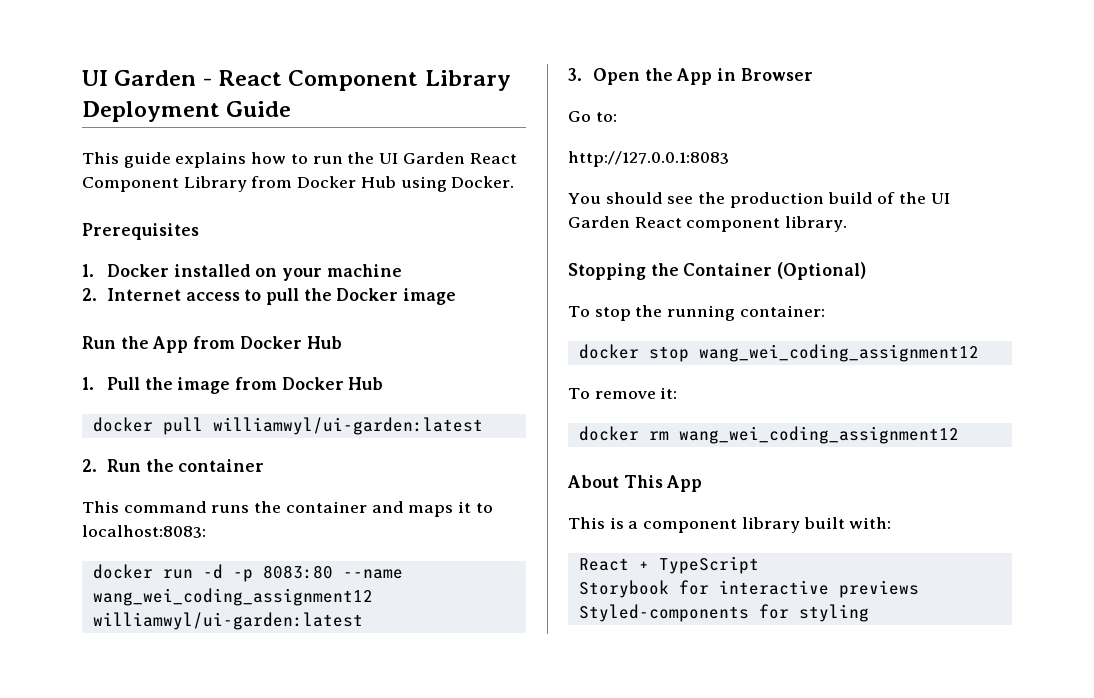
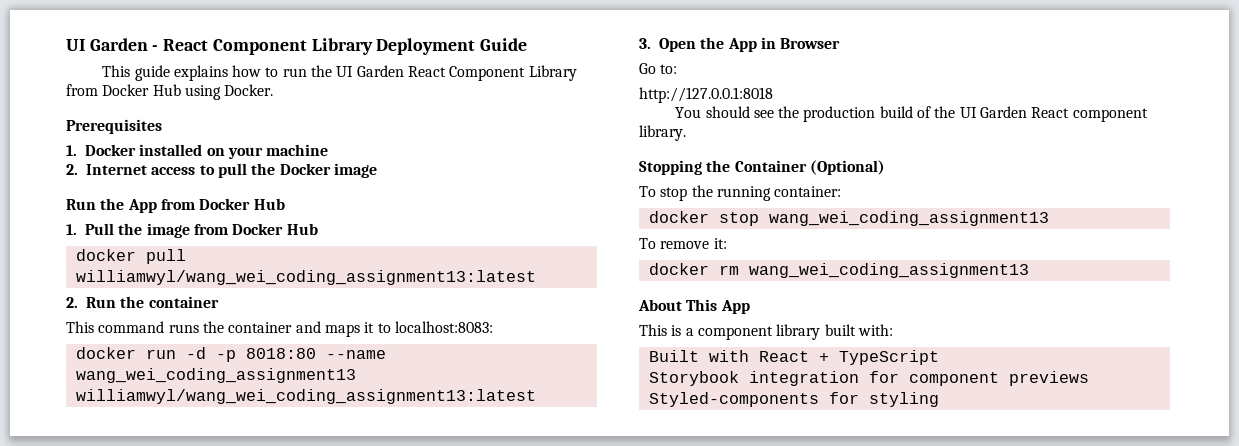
- docker pull williamwyl/ui-garden:latest
+ docker pull williamwyl/wang_wei_coding_assignment13:latest
- docker run -d -p 8083:80 --name wang_wei_coding_assignment12 williamwyl/ui-garden:latest
+ docker run -d -p 8018:80 --name wang_wei_coding_assignment13 williamwyl/wang_wei_coding_assignment13:latest
- http://127.0.0.1:8083
+ http://127.0.0.1:8018
- docker stop wang_wei_coding_assignment12
+ docker stop wang_wei_coding_assignment13
- docker rm wang_wei_coding_assignment12
+ docker rm wang_wei_coding_assignment13
- React + TypeScript
+ Built with React + TypeScript
- Storybook for interactive previews
+ Storybook integration for component previews

